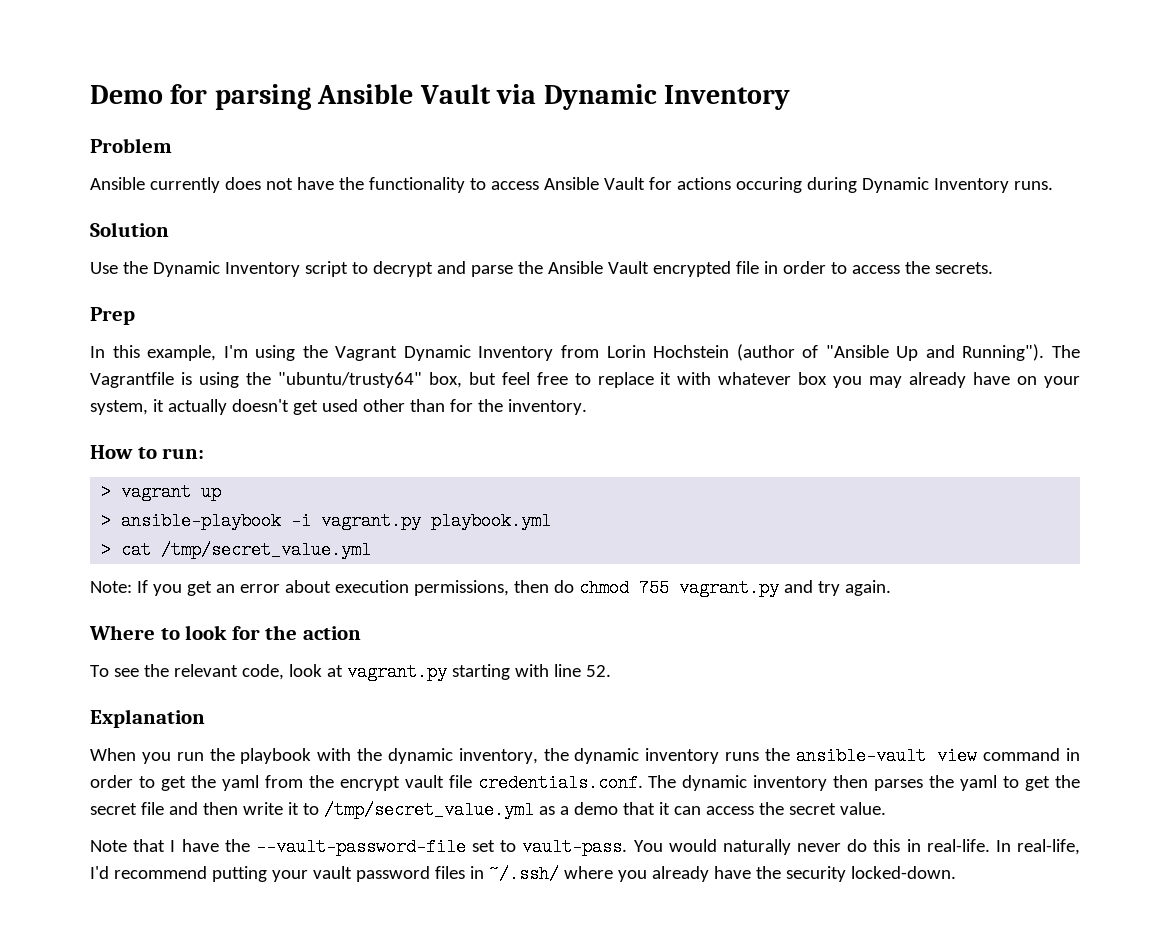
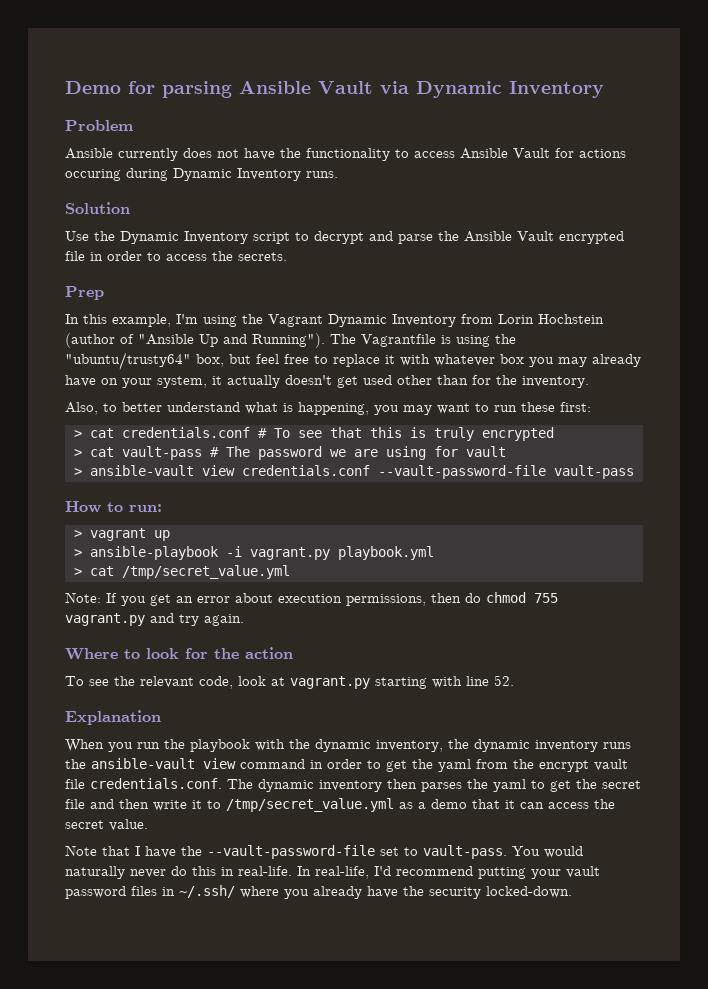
+ Also, to better understand what is happening, you may want to run these first:
+ > cat credentials.conf # To see that this is truly encrypted
+ > cat vault-pass # The password we are using for vault
+ > ansible-vault view credentials.conf --vault-password-file vault-pass

